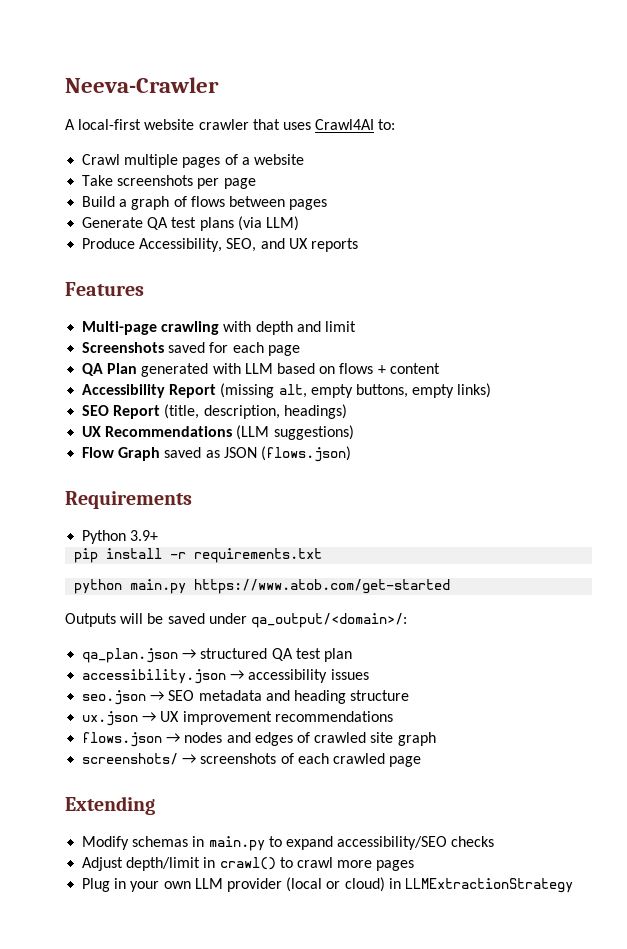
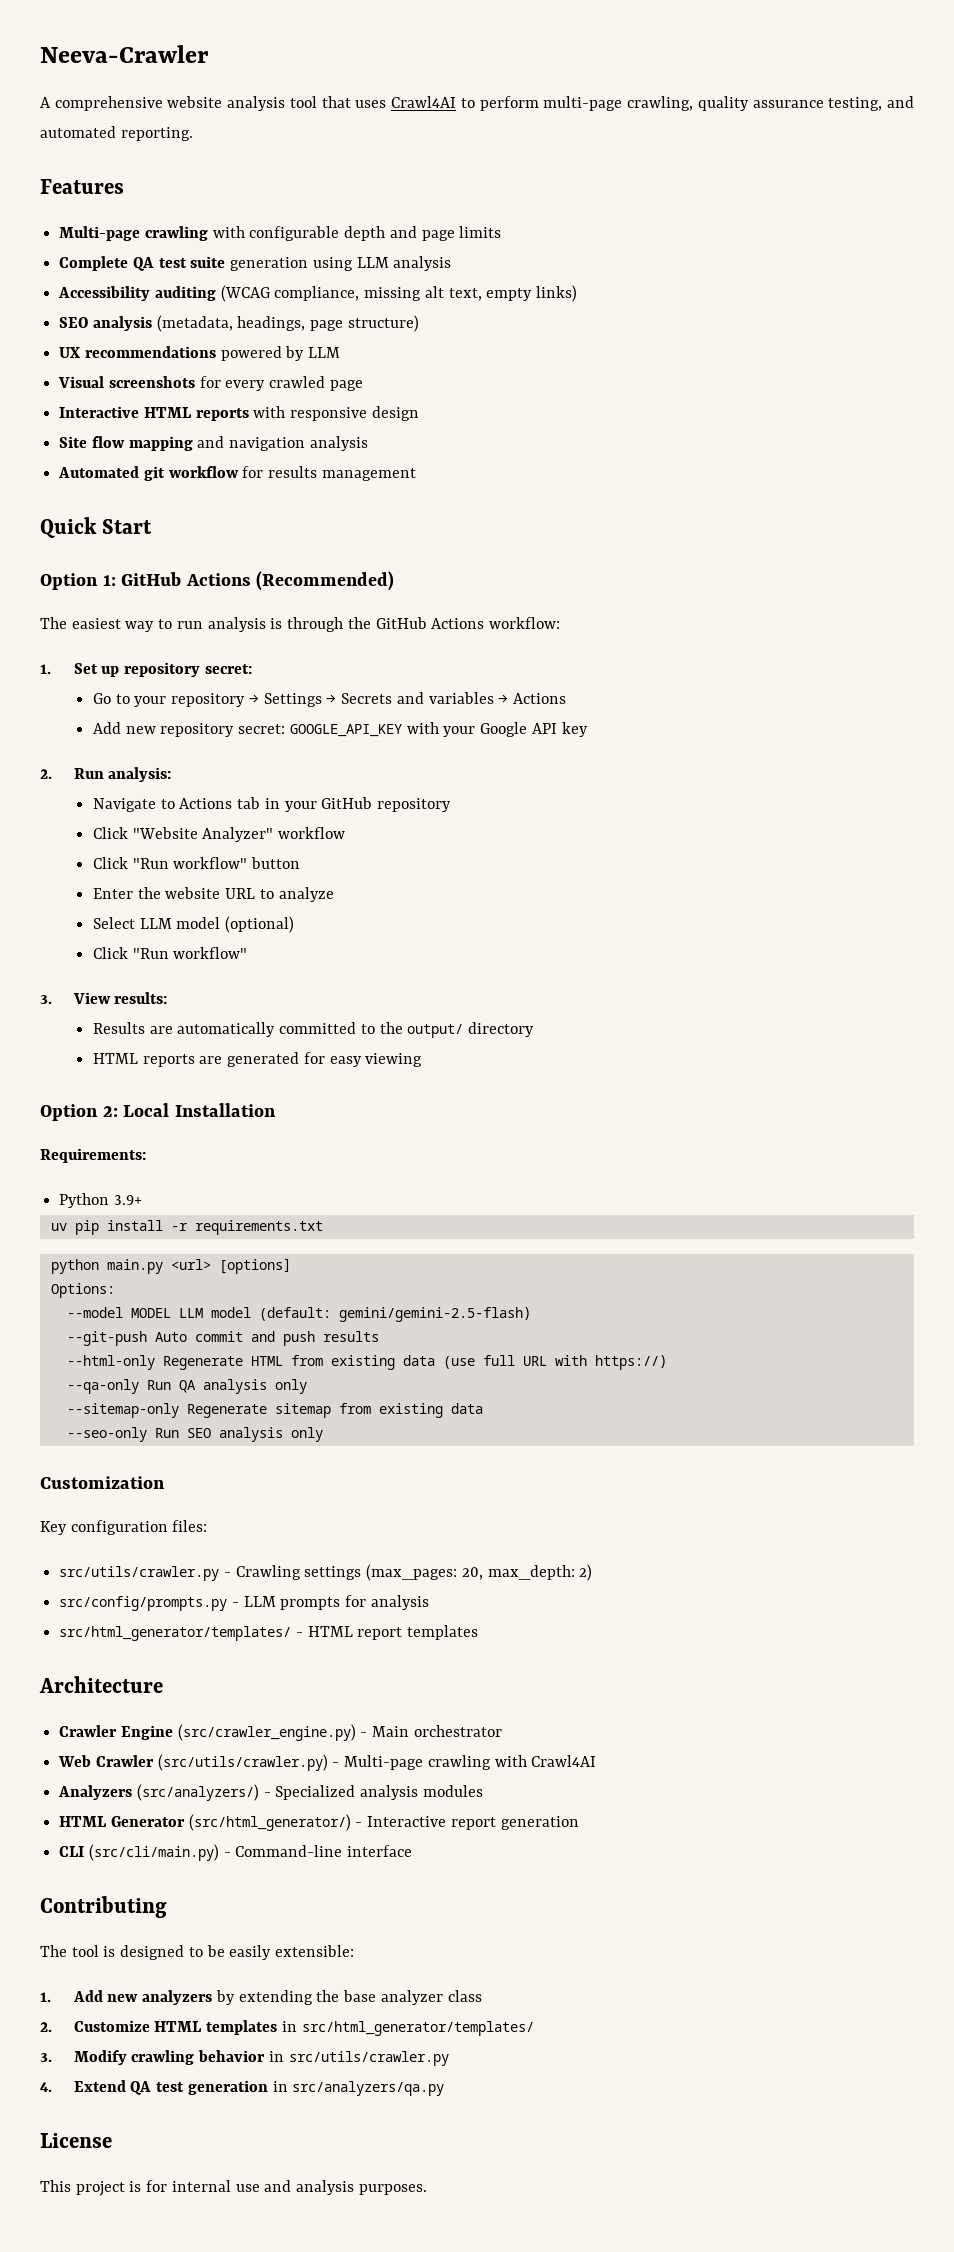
- A local-first website crawler that uses Crawl4AI to:
- Crawl multiple pages of a website
- Take screenshots per page
- Build a graph of flows between pages
- Generate QA test plans (via LLM)
- Produce Accessibility, SEO, and UX reports
+ A comprehensive website analysis tool that uses Crawl4AI to perform multi-page crawling, quality assurance testing, and automated reporting.
- Multi-page crawling with depth and limit
- Screenshots saved for each page
- QA Plan generated with LLM based on flows + content
- Accessibility Report (missing alt, empty buttons, empty links)
- SEO Report (title, description, headings)
- UX Recommendations (LLM suggestions)
- Flow Graph saved as JSON (flows.json)
- Requirements
+ Multi-page crawling with configurable depth and page limits
+ Complete QA test suite generation using LLM analysis
+ Accessibility auditing (WCAG compliance, missing alt text, empty links)
+ SEO analysis (metadata, headings, page structure)
+ UX recommendations powered by LLM
+ Visual screenshots for every crawled page
+ Interactive HTML reports with responsive design
+ Site flow mapping and navigation analysis
+ Automated git workflow for results management
+ Quick Start
+ Option 1: GitHub Actions (Recommended)
+ The easiest way to run analysis is through the GitHub Actions workflow:
+ 1. Set up repository secret:
+ Go to your repository → Settings → Secrets and variables → Actions
+ Add new repository secret: GOOGLE_API_KEY with your Google API key
+ 2. Run analysis:
+ Navigate to Actions tab in your GitHub repository
+ Click "Website Analyzer" workflow
+ Click "Run workflow" button
+ Enter the website URL to analyze
+ Select LLM model (optional)
+ Click "Run workflow"
+ 3. View results:
+ Results are automatically committed to the output/ directory
+ HTML reports are generated for easy viewing
+ Option 2: Local Installation
+ Requirements:
- pip install -r requirements.txt
+ uv pip install -r requirements.txt
- python main.py https://www.atob.com/get-started
- Outputs will be saved under qa_output/<domain>/:
- qa_plan.json → structured QA test plan
- accessibility.json → accessibility issues
- seo.json → SEO metadata and heading structure
- ux.json → UX improvement recommendations
- flows.json → nodes and edges of crawled site graph
- screenshots/ → screenshots of each crawled page
- Extending
- Modify schemas in main.py to expand accessibility/SEO checks
- Adjust depth/limit in crawl() to crawl more pages
- Plug in your own LLM provider (local or cloud) in LLMExtractionStrategy
+ python main.py <url> [options]
+ Options:
+ --model MODEL LLM model (default: gemini/gemini-2.5-flash)
+ --git-push Auto commit and push results
+ --html-only Regenerate HTML from existing data (use full URL with https://)
+ --qa-only Run QA analysis only
+ --sitemap-only Regenerate sitemap from existing data
+ --seo-only Run SEO analysis only
+ Customization
+ Key configuration files:
+ src/utils/crawler.py - Crawling settings (max_pages: 20, max_depth: 2)
+ src/config/prompts.py - LLM prompts for analysis
+ src/html_generator/templates/ - HTML report templates
+ Architecture
+ Crawler Engine (src/crawler_engine.py) - Main orchestrator
+ Web Crawler (src/utils/crawler.py) - Multi-page crawling with Crawl4AI
+ Analyzers (src/analyzers/) - Specialized analysis modules
+ HTML Generator (src/html_generator/) - Interactive report generation
+ CLI (src/cli/main.py) - Command-line interface
+ Contributing
+ The tool is designed to be easily extensible:
+ 1. Add new analyzers by extending the base analyzer class
+ 2. Customize HTML templates in src/html_generator/templates/
+ 3. Modify crawling behavior in src/utils/crawler.py
+ 4. Extend QA test generation in src/analyzers/qa.py
+ License
+ This project is for internal use and analysis purposes.

